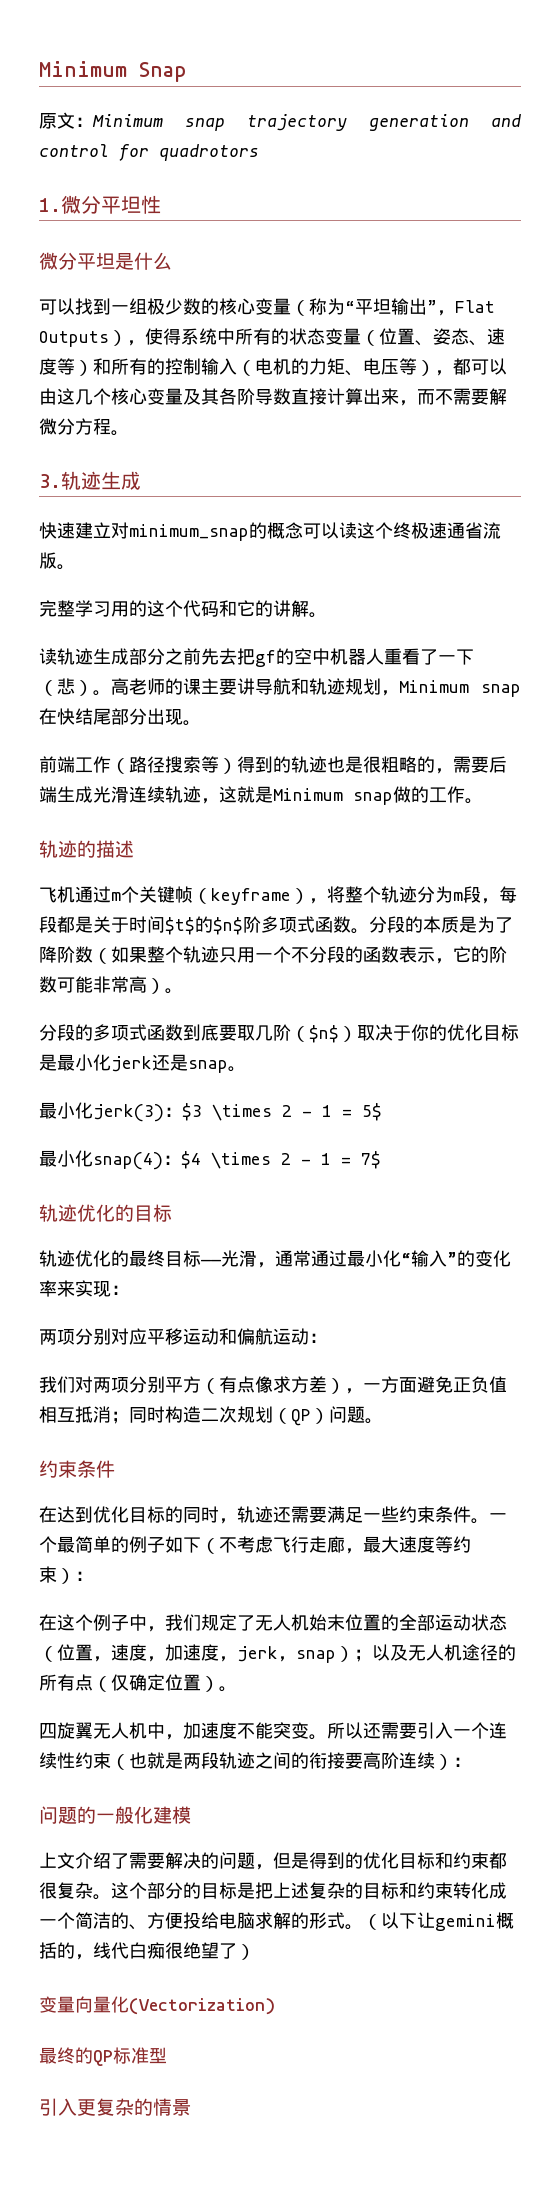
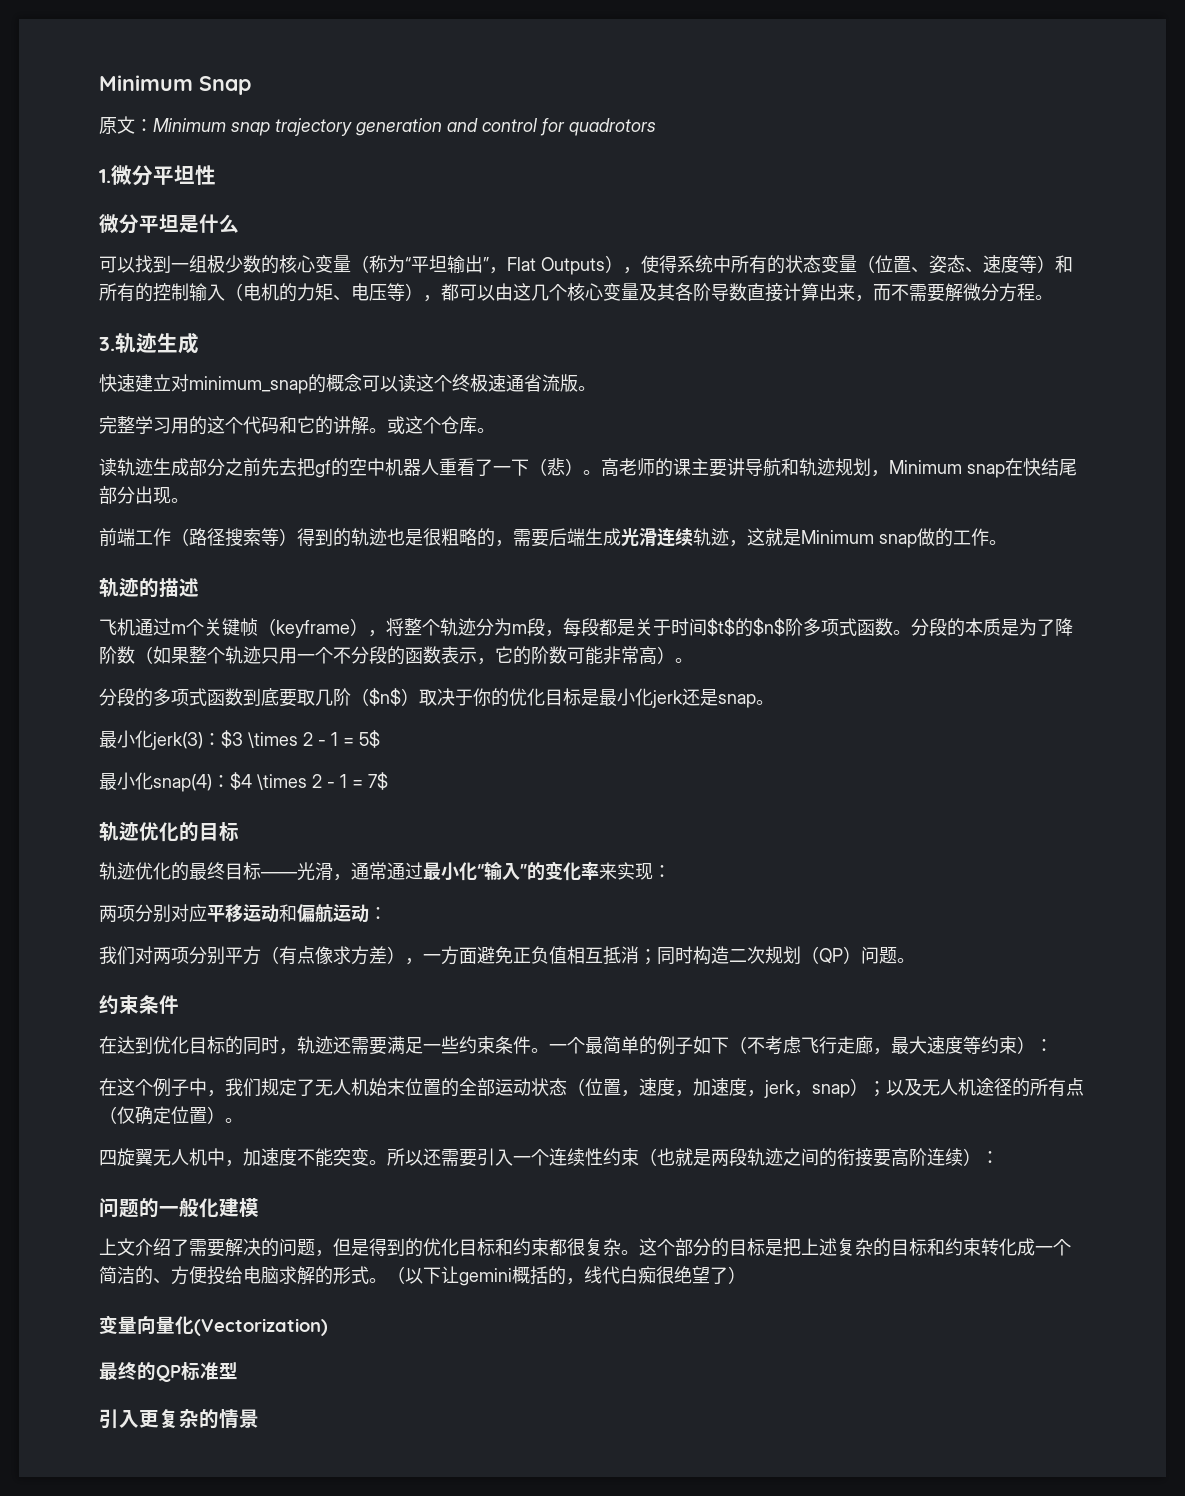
+ 或这个仓库。

